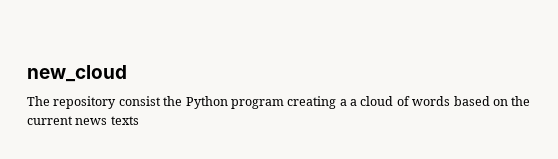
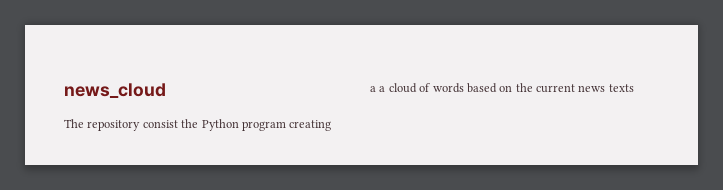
- new_cloud
+ news_cloud

